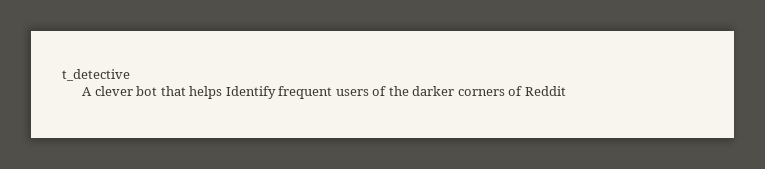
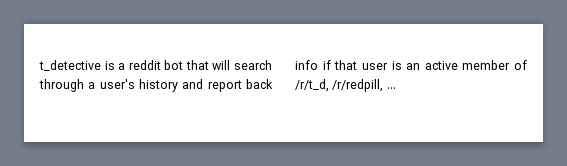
- t_detective
- A clever bot that helps Identify frequent users of the darker corners of Reddit
+ t_detective is a reddit bot that will search through a user's history and report back info if that user is an active member of /r/t_d, /r/redpill, ...

